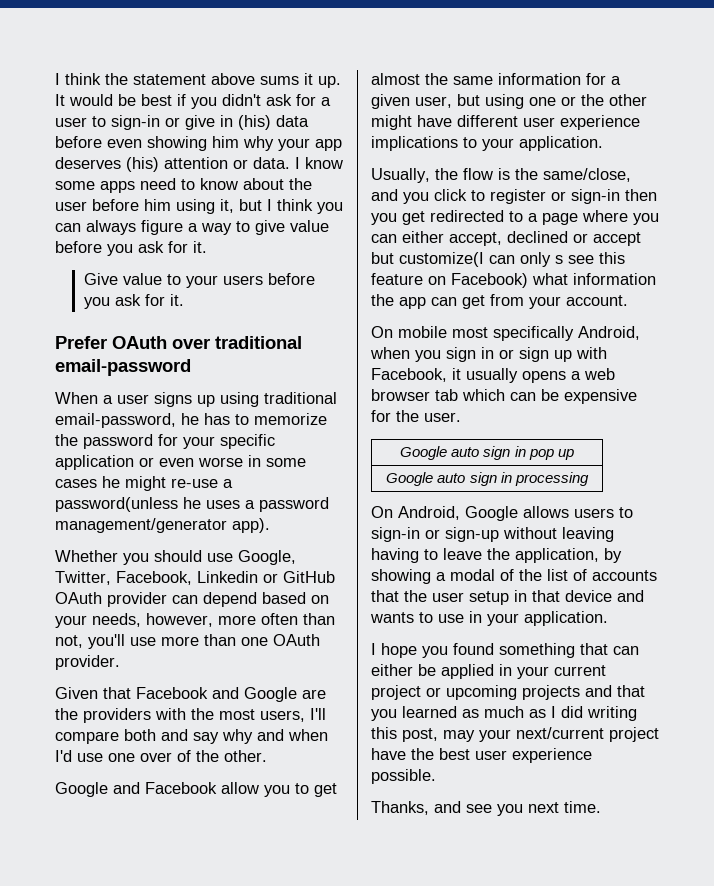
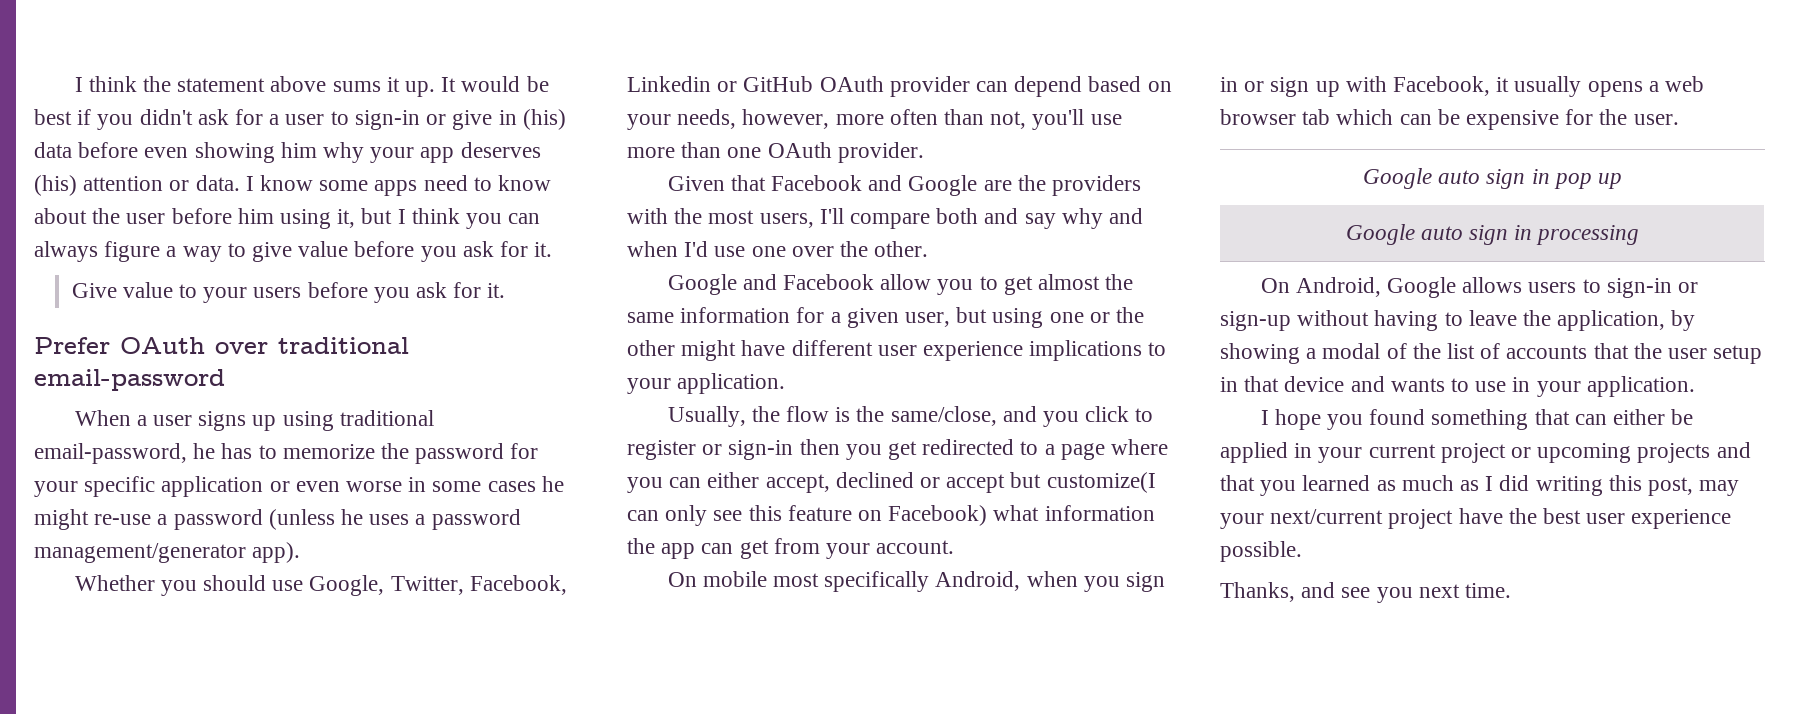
- When a user signs up using traditional email-password, he has to memorize the password for your specific application or even worse in some cases he might re-use a password(unless he uses a password management/generator app).
+ When a user signs up using traditional email-password, he has to memorize the password for your specific application or even worse in some cases he might re-use a password (unless he uses a password management/generator app).
- Given that Facebook and Google are the providers with the most users, I'll compare both and say why and when I'd use one over of the other.
+ Given that Facebook and Google are the providers with the most users, I'll compare both and say why and when I'd use one over the other.
- Usually, the flow is the same/close, and you click to register or sign-in then you get redirected to a page where you can either accept, declined or accept but customize(I can only s see this feature on Facebook) what information the app can get from your account.
+ Usually, the flow is the same/close, and you click to register or sign-in then you get redirected to a page where you can either accept, declined or accept but customize(I can only see this feature on Facebook) what information the app can get from your account.
- On Android, Google allows users to sign-in or sign-up without leaving having to leave the application, by showing a modal of the list of accounts that the user setup in that device and wants to use in your application.
+ On Android, Google allows users to sign-in or sign-up without having to leave the application, by showing a modal of the list of accounts that the user setup in that device and wants to use in your application.

